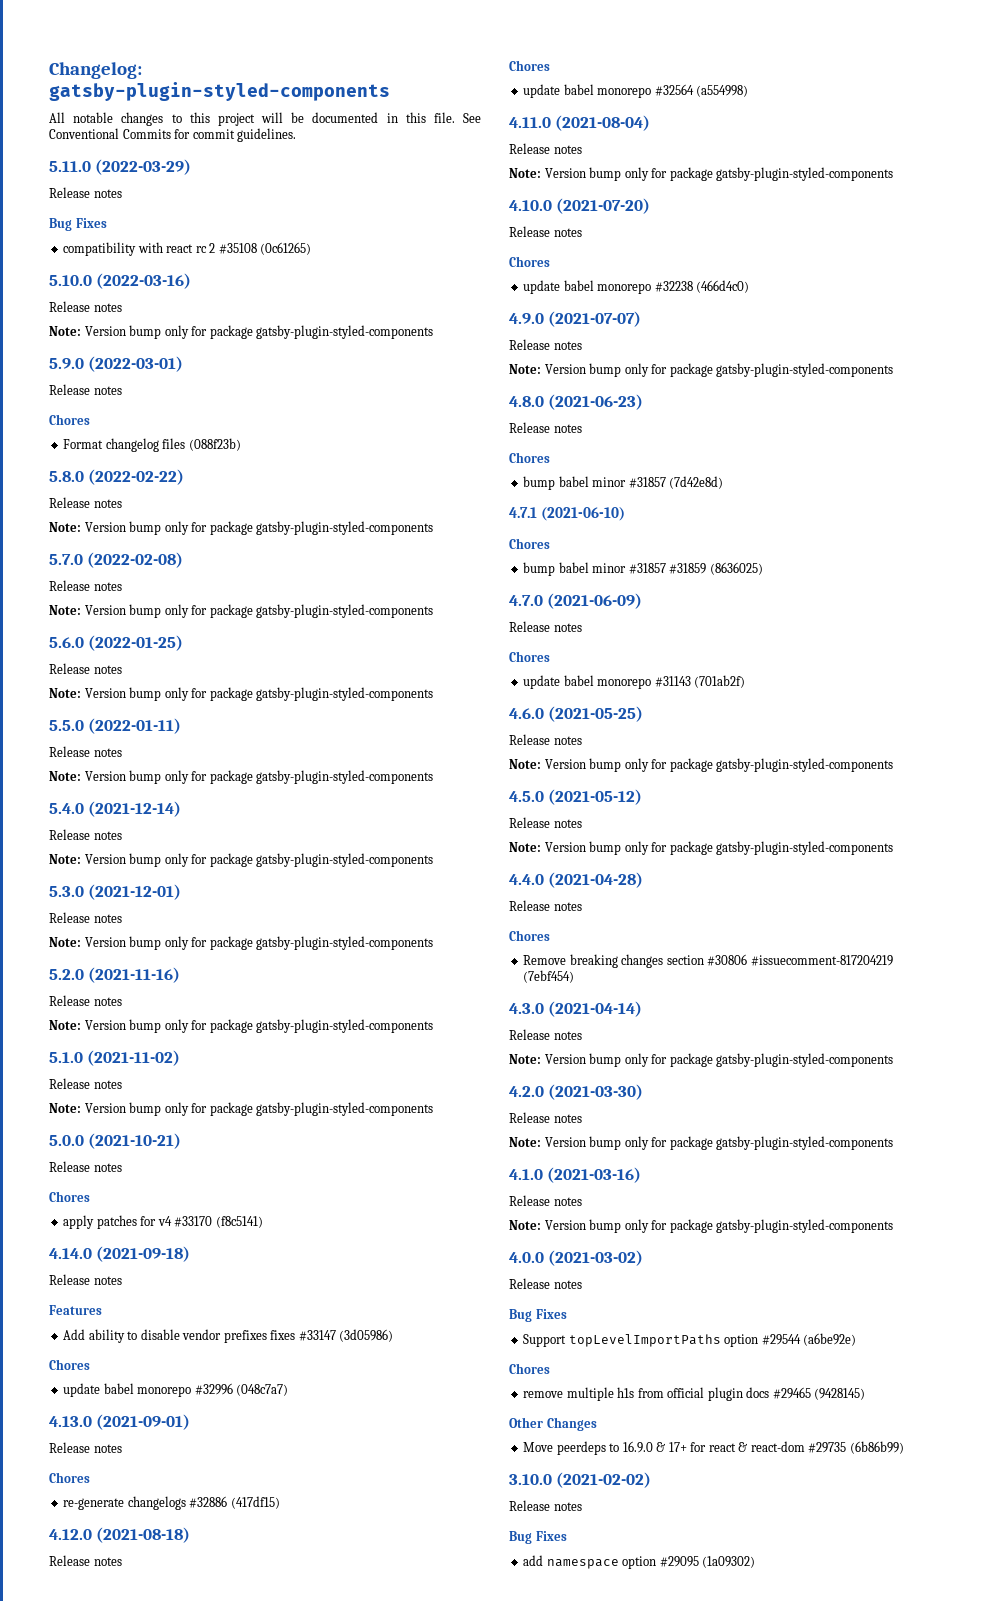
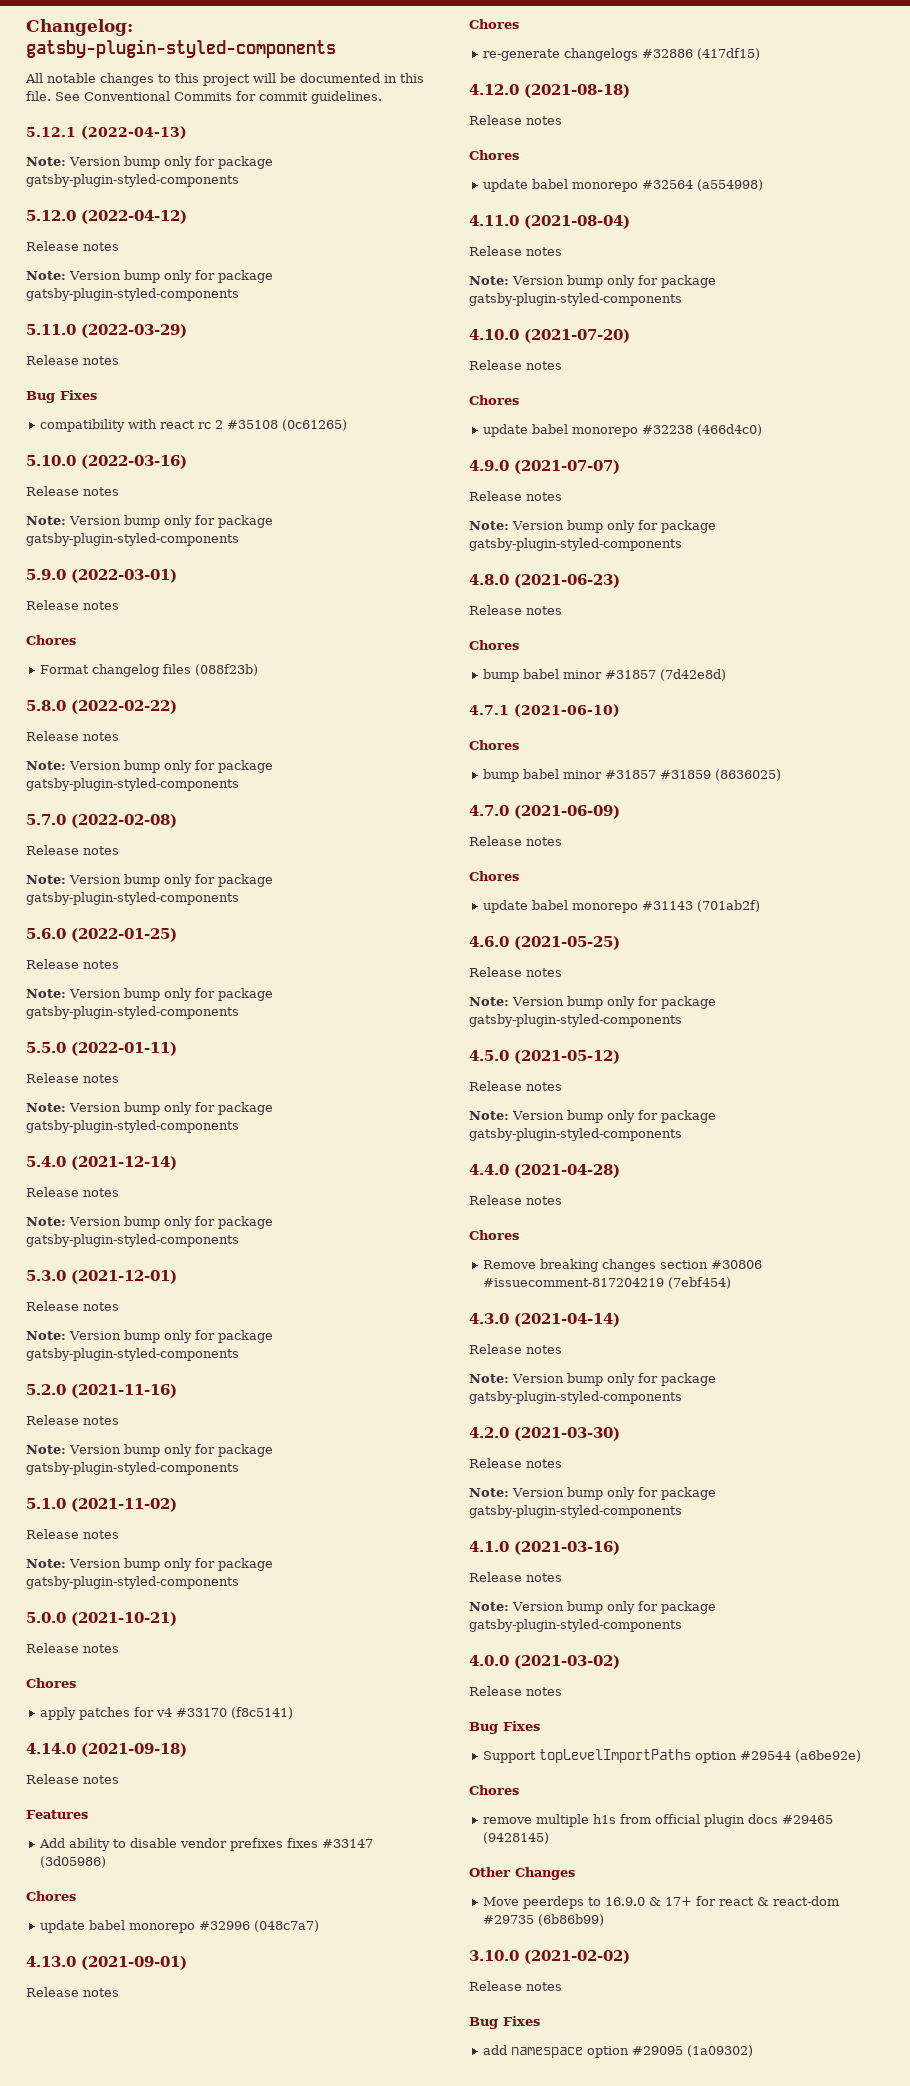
+ 5.12.1 (2022-04-13)
+ Note: Version bump only for package gatsby-plugin-styled-components
+ 5.12.0 (2022-04-12)
+ Release notes
+ Note: Version bump only for package gatsby-plugin-styled-components

